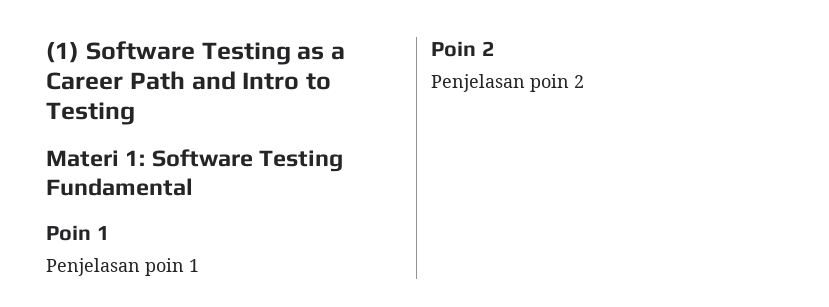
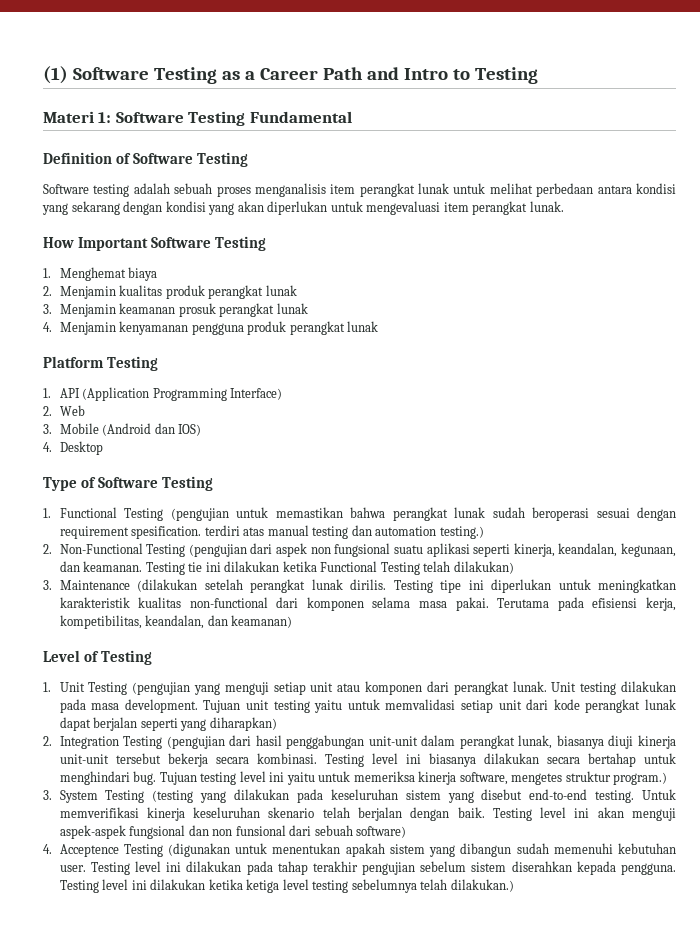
- Poin 1
- Penjelasan poin 1
- Poin 2
- Penjelasan poin 2
+ Definition of Software Testing
+ Software testing adalah sebuah proses menganalisis item perangkat lunak untuk melihat perbedaan antara kondisi yang sekarang dengan kondisi yang akan diperlukan untuk mengevaluasi item perangkat lunak.
+ How Important Software Testing
+ 1. Menghemat biaya
+ 2. Menjamin kualitas produk perangkat lunak
+ 3. Menjamin keamanan prosuk perangkat lunak
+ 4. Menjamin kenyamanan pengguna produk perangkat lunak
+ Platform Testing
+ 1. API (Application Programming Interface)
+ 2. Web
+ 3. Mobile (Android dan IOS)
+ 4. Desktop
+ Type of Software Testing
+ 1. Functional Testing (pengujian untuk memastikan bahwa perangkat lunak sudah beroperasi sesuai dengan requirement spesification. terdiri atas manual testing dan automation testing.)
+ 2. Non-Functional Testing (pengujian dari aspek non fungsional suatu aplikasi seperti kinerja, keandalan, kegunaan, dan keamanan. Testing tie ini dilakukan ketika Functional Testing telah dilakukan)
+ 3. Maintenance (dilakukan setelah perangkat lunak dirilis. Testing tipe ini diperlukan untuk meningkatkan karakteristik kualitas non-functional dari komponen selama masa pakai. Terutama pada efisiensi kerja, kompetibilitas, keandalan, dan keamanan)
+ Level of Testing
+ 1. Unit Testing (pengujian yang menguji setiap unit atau komponen dari perangkat lunak. Unit testing dilakukan pada masa development. Tujuan unit testing yaitu untuk memvalidasi setiap unit dari kode perangkat lunak dapat berjalan seperti yang diharapkan)
+ 2. Integration Testing (pengujian dari hasil penggabungan unit-unit dalam perangkat lunak, biasanya diuji kinerja unit-unit tersebut bekerja secara kombinasi. Testing level ini biasanya dilakukan secara bertahap untuk menghindari bug. Tujuan testing level ini yaitu untuk memeriksa kinerja software, mengetes struktur program.)
+ 3. System Testing (testing yang dilakukan pada keseluruhan sistem yang disebut end-to-end testing. Untuk memverifikasi kinerja keseluruhan skenario telah berjalan dengan baik. Testing level ini akan menguji aspek-aspek fungsional dan non funsional dari sebuah software)
+ 4. Acceptence Testing (digunakan untuk menentukan apakah sistem yang dibangun sudah memenuhi kebutuhan user. Testing level ini dilakukan pada tahap terakhir pengujian sebelum sistem diserahkan kepada pengguna. Testing level ini dilakukan ketika ketiga level testing sebelumnya telah dilakukan.)

